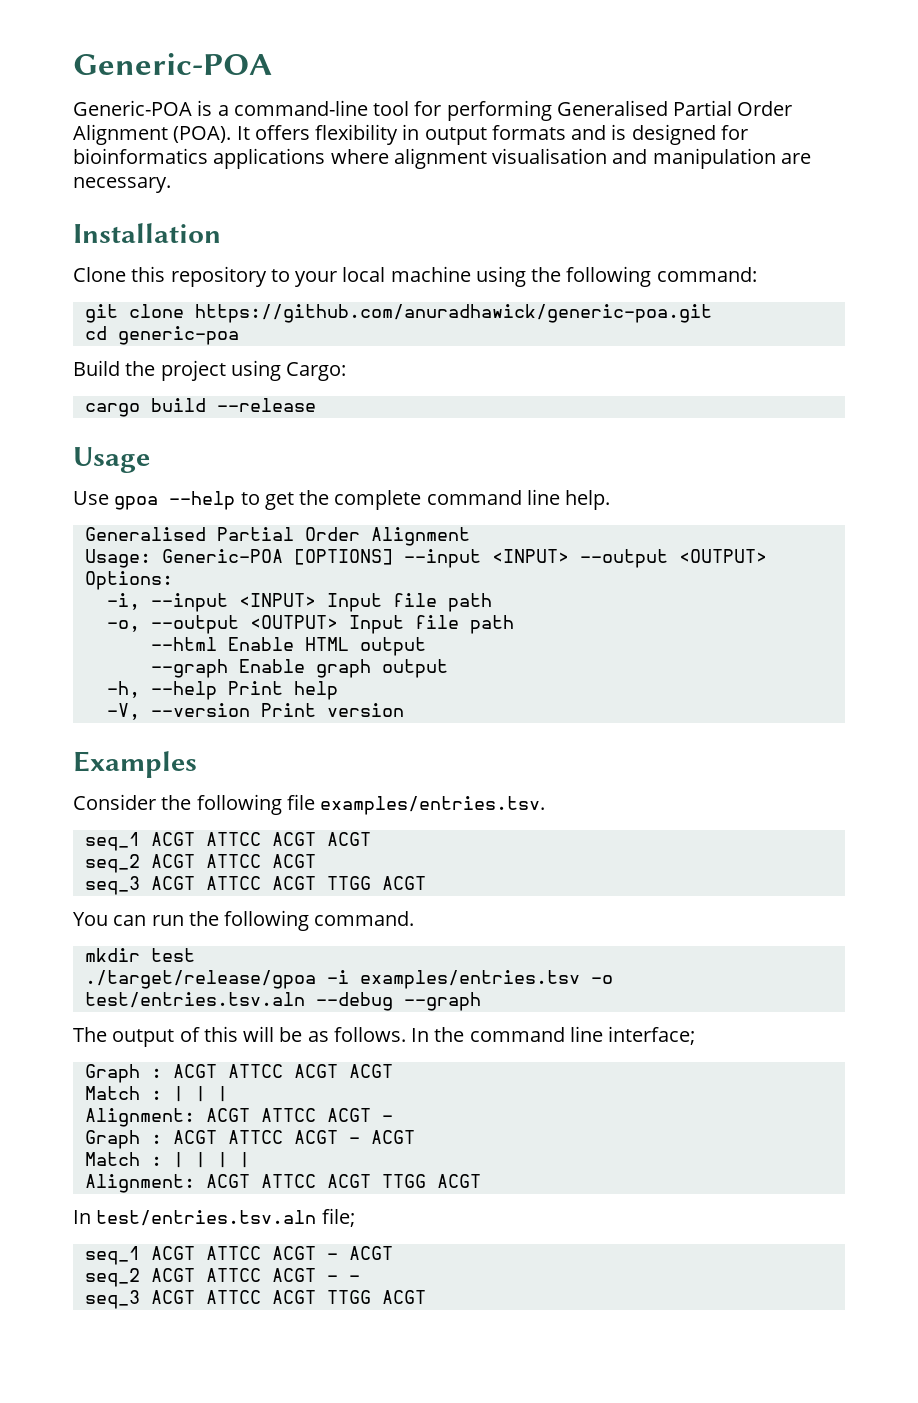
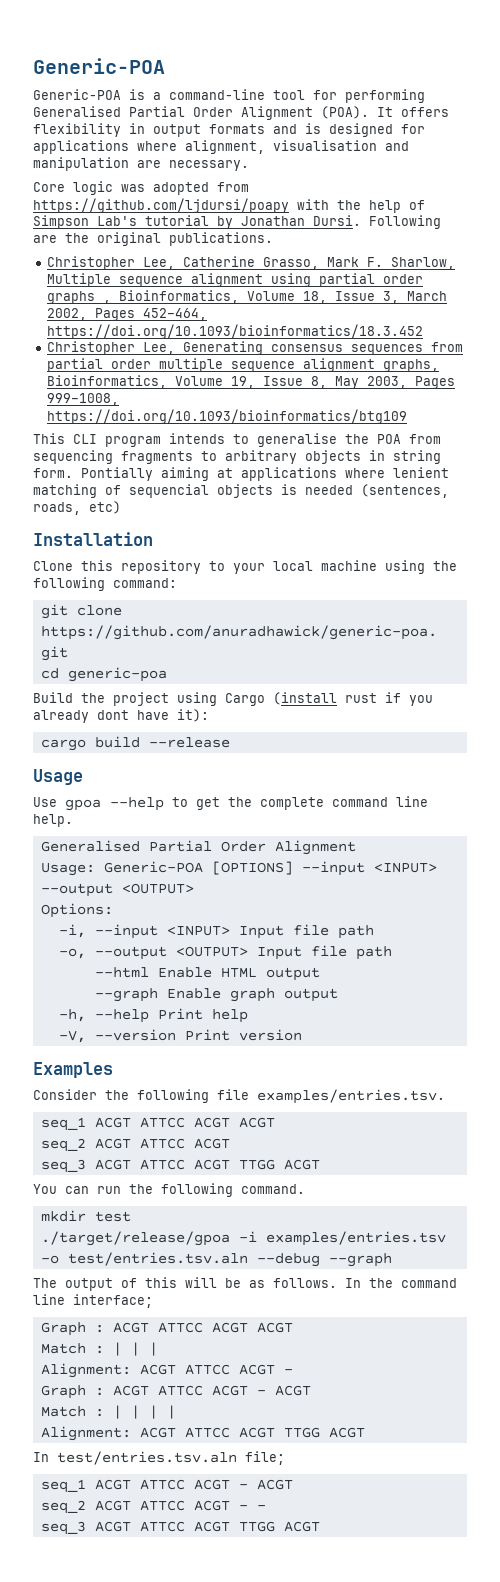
- It offers flexibility in output formats and is designed for bioinformatics applications where alignment visualisation and manipulation are necessary.
+ It offers flexibility in output formats and is designed for applications where alignment, visualisation and manipulation are necessary.
+ Core logic was adopted from https://github.com/ljdursi/poapy with the help of Simpson Lab's tutorial by Jonathan Dursi. Following are the original publications.
+ Christopher Lee, Catherine Grasso, Mark F. Sharlow, Multiple sequence alignment using partial order graphs , Bioinformatics, Volume 18, Issue 3, March 2002, Pages 452–464, https://doi.org/10.1093/bioinformatics/18.3.452
+ Christopher Lee, Generating consensus sequences from partial order multiple sequence alignment graphs, Bioinformatics, Volume 19, Issue 8, May 2003, Pages 999–1008, https://doi.org/10.1093/bioinformatics/btg109
+ This CLI program intends to generalise the POA from sequencing fragments to arbitrary objects in string form. Pontially aiming at applications where lenient matching of sequencial objects is needed (sentences, roads, etc)
- Build the project using Cargo:
+ Build the project using Cargo (install rust if you already dont have it):

